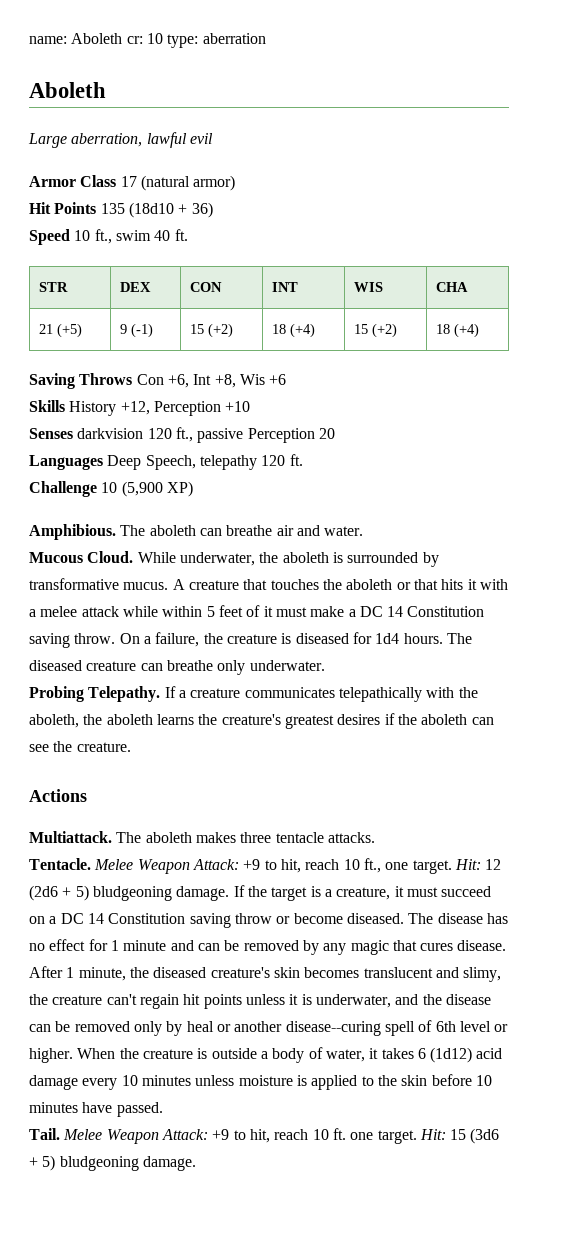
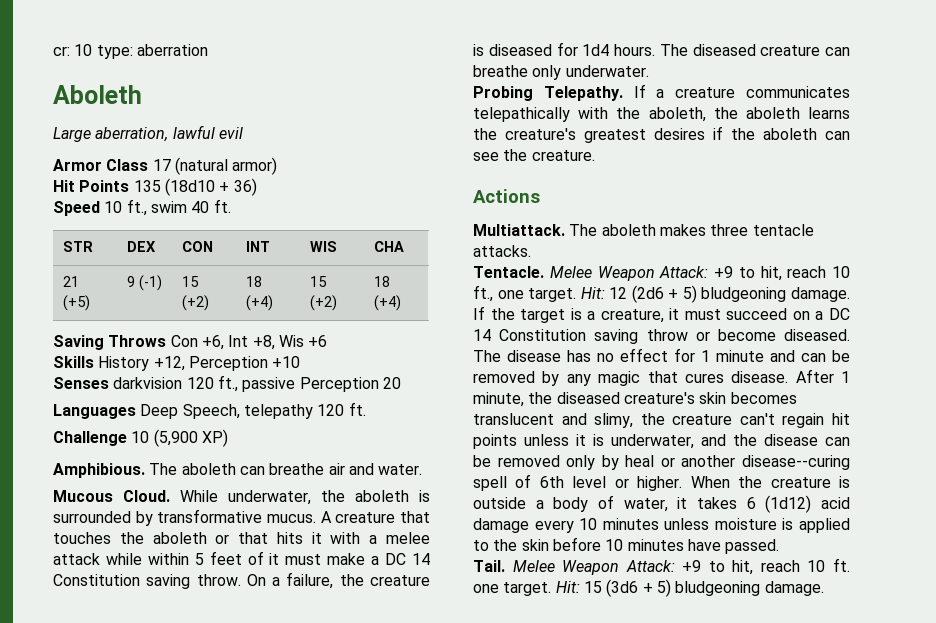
- name: Aboleth cr: 10 type: aberration
+ cr: 10 type: aberration

